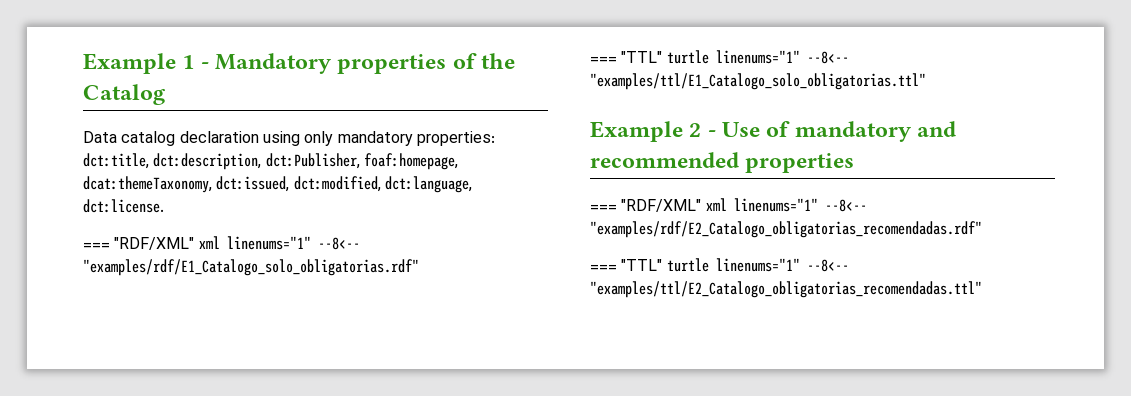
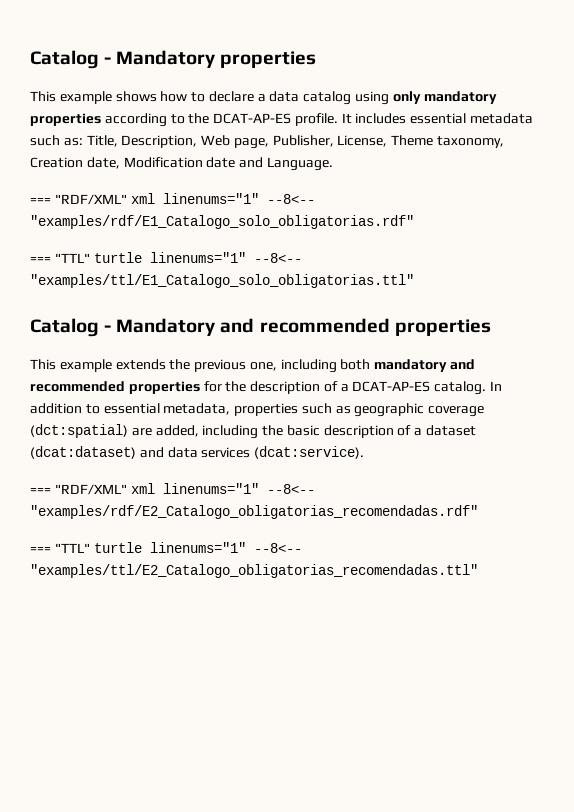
- Example 1 - Mandatory properties of the Catalog
- Data catalog declaration using only mandatory properties: dct:title, dct:description, dct:Publisher, foaf:homepage, dcat:themeTaxonomy, dct:issued, dct:modified, dct:language, dct:license.
+ Catalog - Mandatory properties
+ This example shows how to declare a data catalog using only mandatory properties according to the DCAT-AP-ES profile. It includes essential metadata such as: Title, Description, Web page, Publisher, License, Theme taxonomy, Creation date, Modification date and Language.
- Example 2 - Use of mandatory and recommended properties
+ Catalog - Mandatory and recommended properties
+ This example extends the previous one, including both mandatory and recommended properties for the description of a DCAT-AP-ES catalog. In addition to essential metadata, properties such as geographic coverage (dct:spatial) are added, including the basic description of a dataset (dcat:dataset) and data services (dcat:service).

